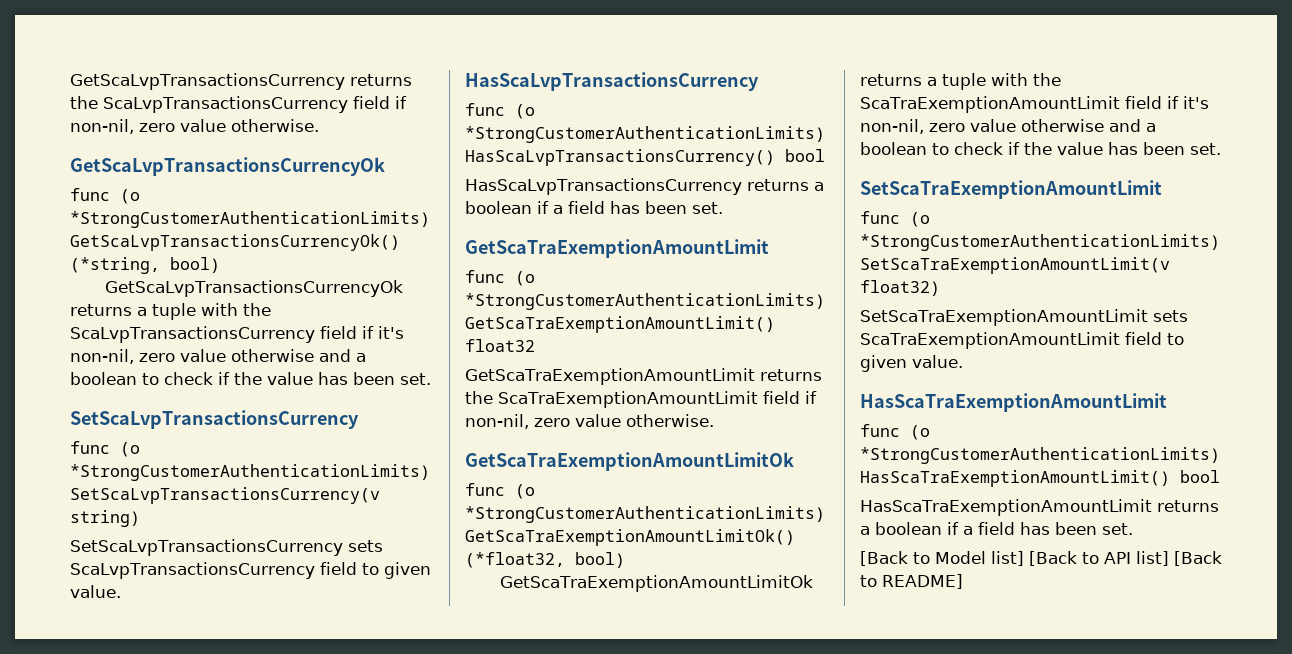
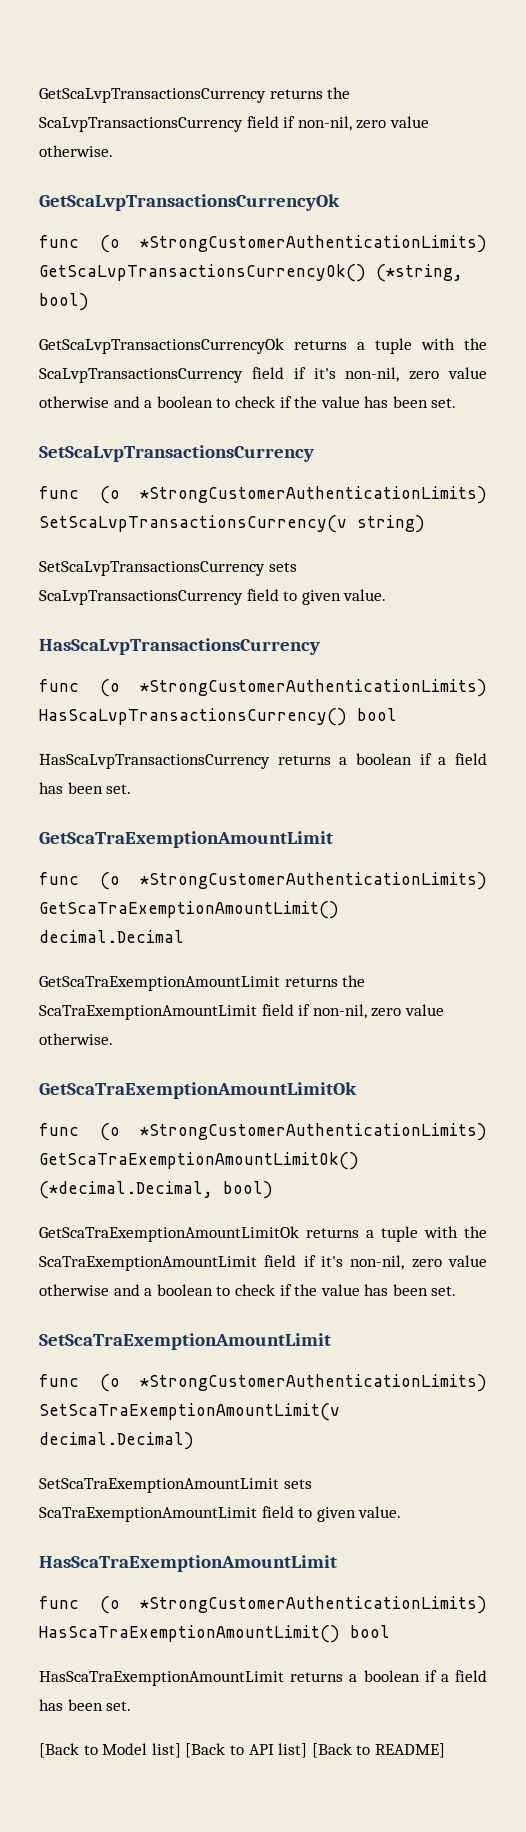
- func (o *StrongCustomerAuthenticationLimits) GetScaTraExemptionAmountLimit() float32
+ func (o *StrongCustomerAuthenticationLimits) GetScaTraExemptionAmountLimit() decimal.Decimal
- func (o *StrongCustomerAuthenticationLimits) GetScaTraExemptionAmountLimitOk() (*float32, bool)
+ func (o *StrongCustomerAuthenticationLimits) GetScaTraExemptionAmountLimitOk() (*decimal.Decimal, bool)
- func (o *StrongCustomerAuthenticationLimits) SetScaTraExemptionAmountLimit(v float32)
+ func (o *StrongCustomerAuthenticationLimits) SetScaTraExemptionAmountLimit(v decimal.Decimal)

